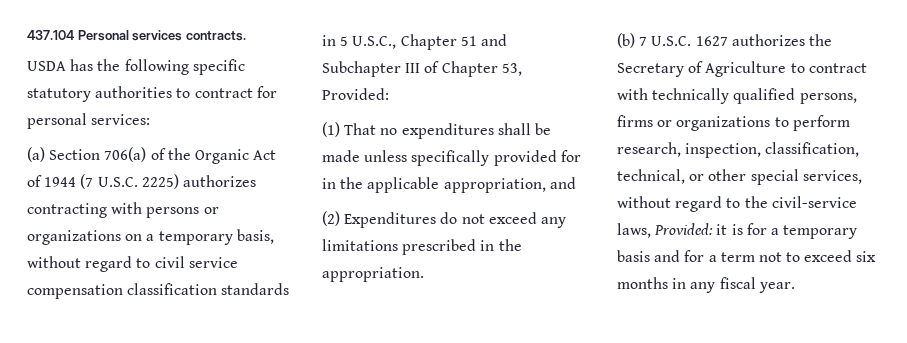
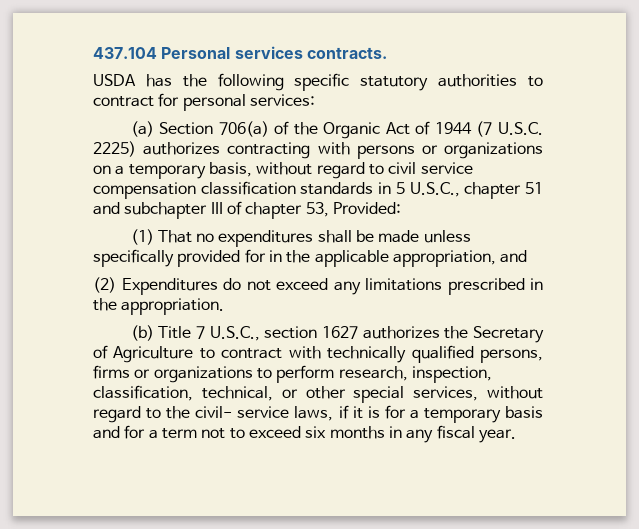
- (a) Section 706(a) of the Organic Act of 1944 (7 U.S.C. 2225) authorizes contracting with persons or organizations on a temporary basis, without regard to civil service compensation classification standards in 5 U.S.C., Chapter 51 and Subchapter III of Chapter 53, Provided:
+ (a) Section 706(a) of the Organic Act of 1944 (7 U.S.C. 2225) authorizes contracting with persons or organizations on a temporary basis, without regard to civil service compensation classification standards in 5 U.S.C., chapter 51 and subchapter III of chapter 53, Provided:
- (b) 7 U.S.C. 1627 authorizes the Secretary of Agriculture to contract with technically qualified persons, firms or organizations to perform research, inspection, classification, technical, or other special services, without regard to the civil-service laws, Provided: it is for a temporary basis and for a term not to exceed six months in any fiscal year.
+ (b) Title 7 U.S.C., section 1627 authorizes the Secretary of Agriculture to contract with technically qualified persons, firms or organizations to perform research, inspection, classification, technical, or other special services, without regard to the civil- service laws, if it is for a temporary basis and for a term not to exceed six months in any fiscal year.

